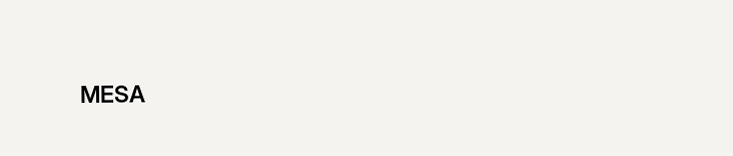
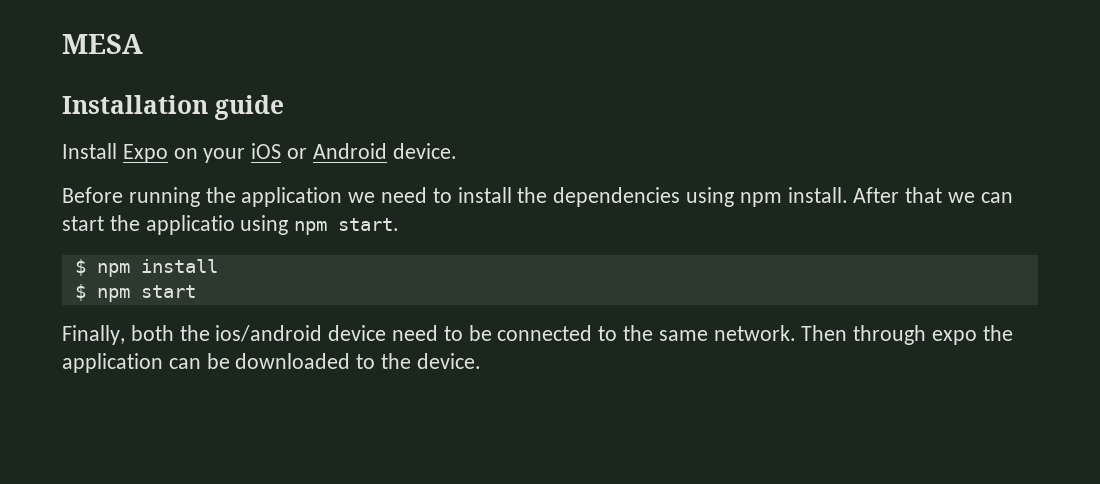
+ Installation guide
+ Install Expo on your iOS or Android device.
+ Before running the application we need to install the dependencies using npm install. After that we can start the applicatio using npm start.
+ $ npm install
+ $ npm start
+ Finally, both the ios/android device need to be connected to the same network. Then through expo the application can be downloaded to the device.

